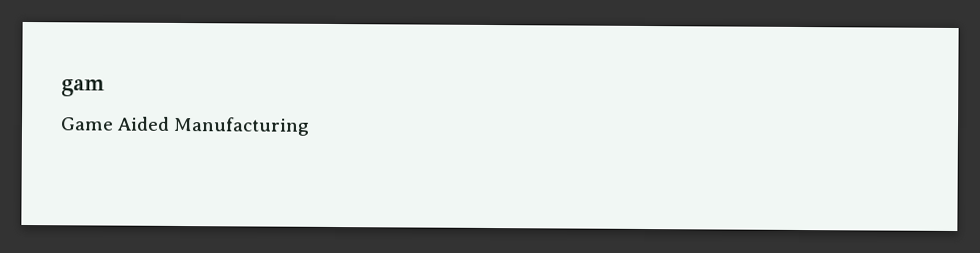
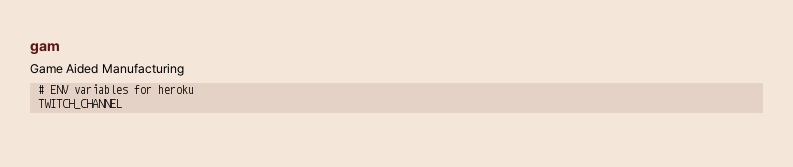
+ # ENV variables for heroku
+ TWITCH_CHANNEL

